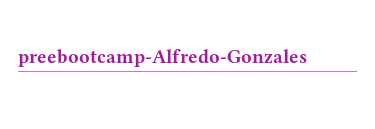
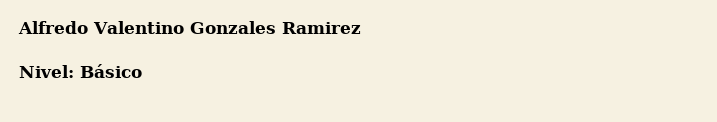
- preebootcamp-Alfredo-Gonzales
+ Alfredo Valentino Gonzales Ramirez
+ Nivel: Básico

